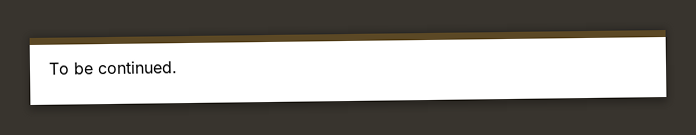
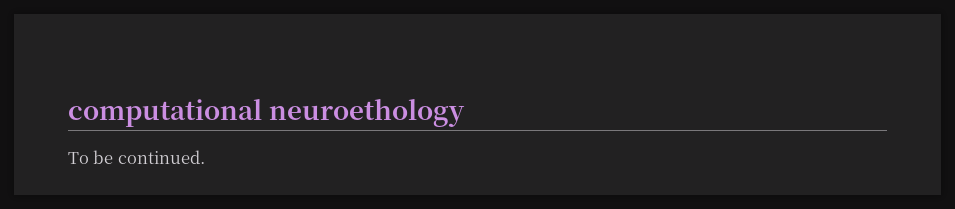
+ computational neuroethology

